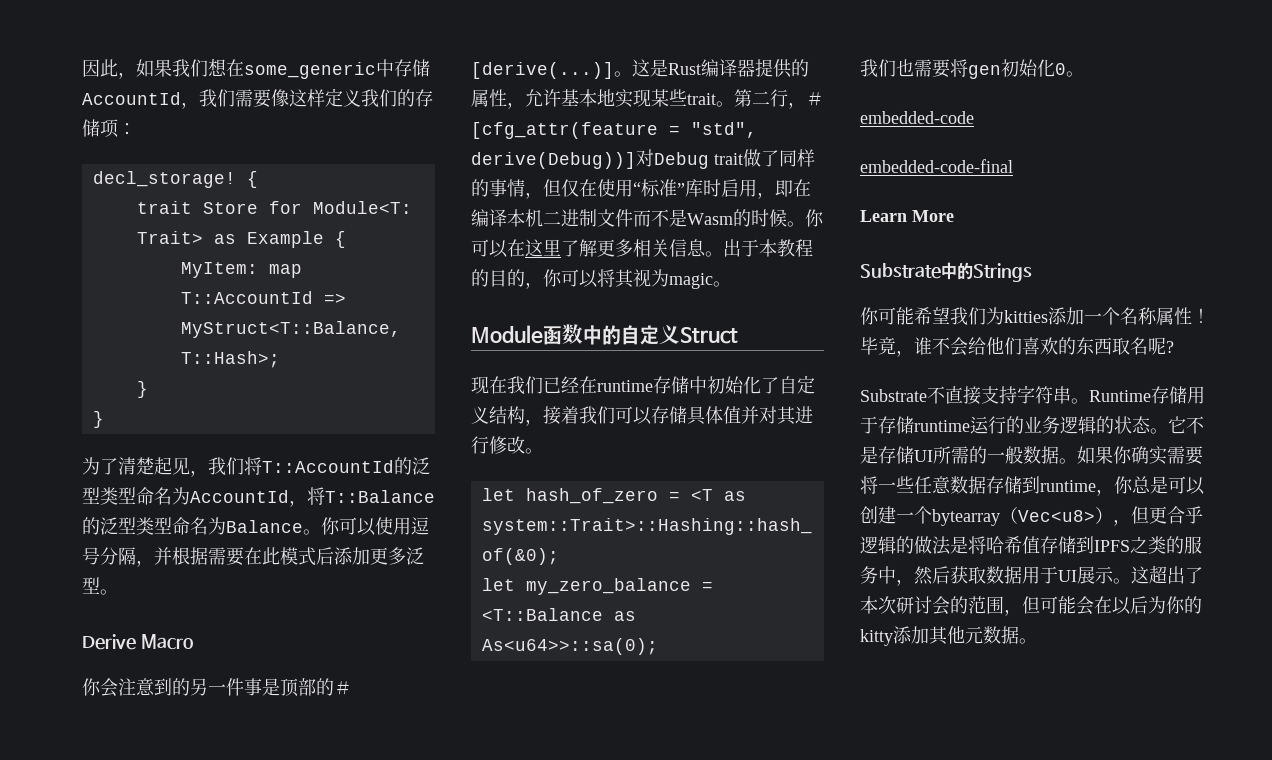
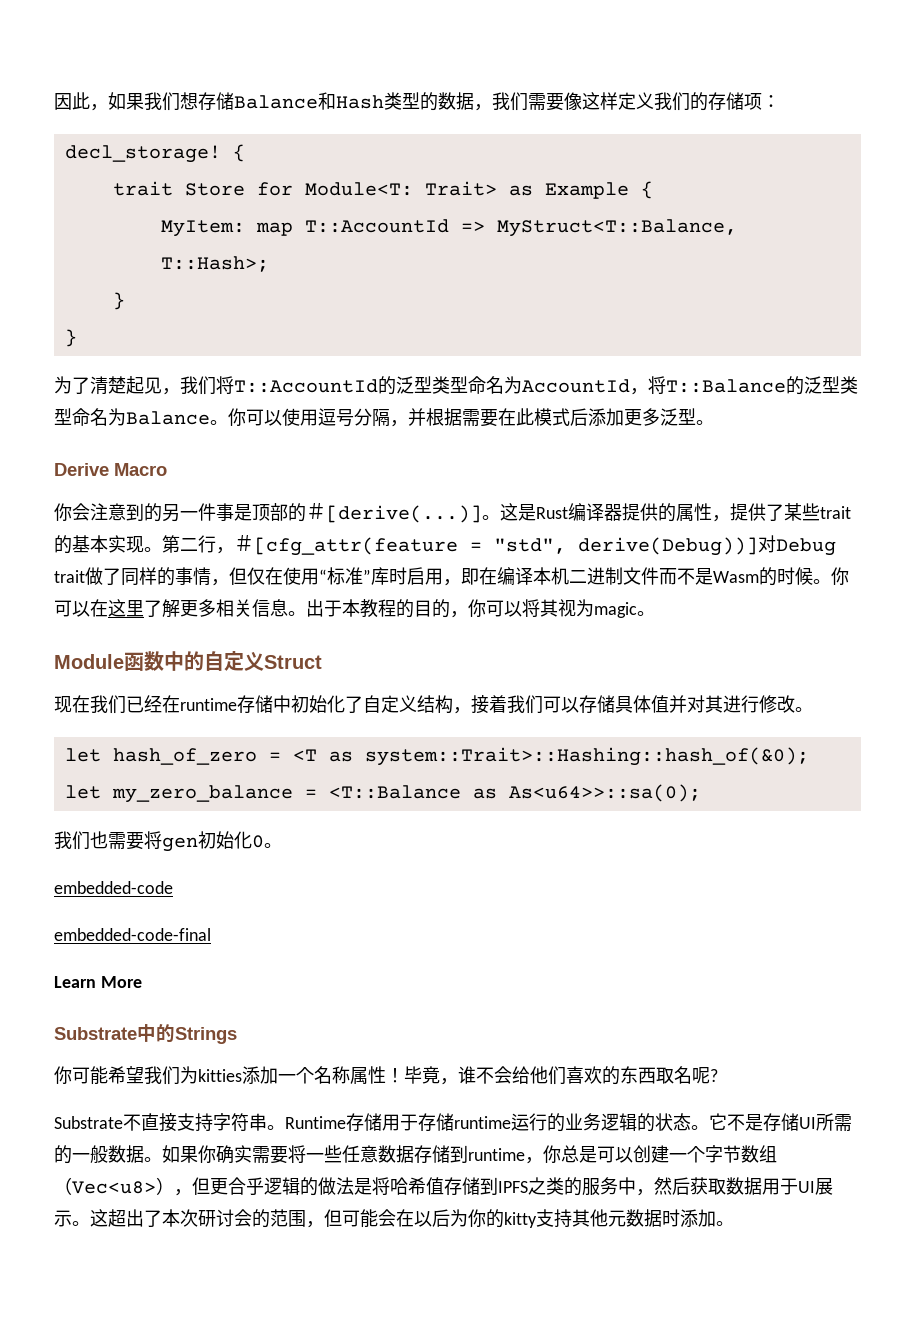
- 因此，如果我们想在some_generic中存储AccountId，我们需要像这样定义我们的存储项：
+ 因此，如果我们想存储Balance和Hash类型的数据，我们需要像这样定义我们的存储项：
- 这是Rust编译器提供的属性，允许基本地实现某些trait。
+ 这是Rust编译器提供的属性，提供了某些trait的基本实现。
- 如果你确实需要将一些任意数据存储到runtime，你总是可以创建一个bytearray（Vec<u8>），但更合乎逻辑的做法是将哈希值存储到IPFS之类的服务中，然后获取数据用于UI展示。
+ 如果你确实需要将一些任意数据存储到runtime，你总是可以创建一个字节数组（Vec<u8>），但更合乎逻辑的做法是将哈希值存储到IPFS之类的服务中，然后获取数据用于UI展示。
- 这超出了本次研讨会的范围，但可能会在以后为你的kitty添加其他元数据。
+ 这超出了本次研讨会的范围，但可能会在以后为你的kitty支持其他元数据时添加。

